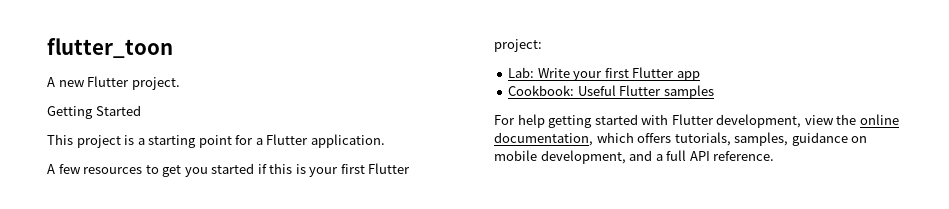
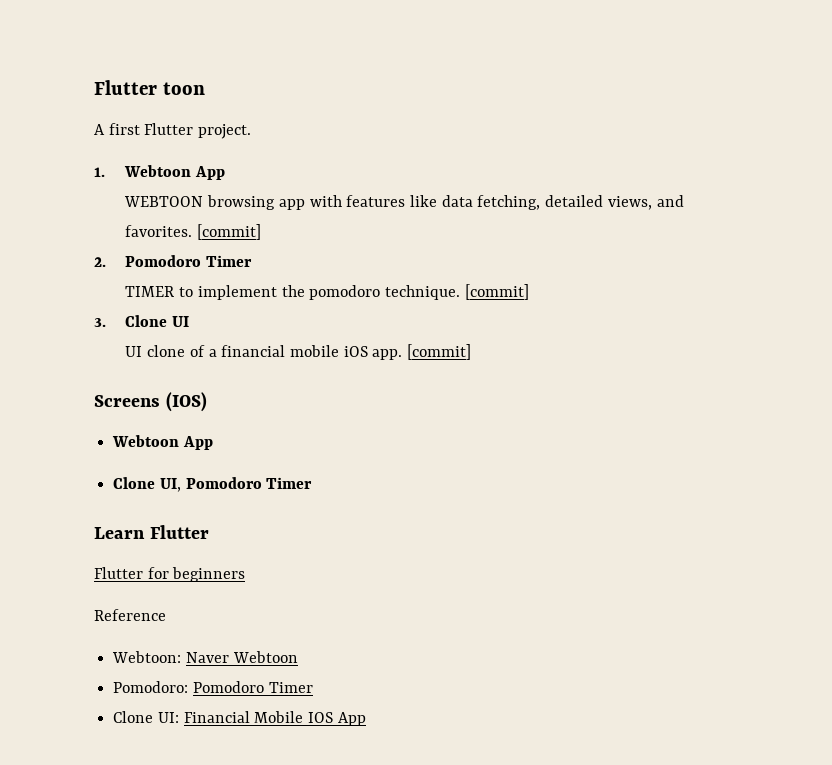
- flutter_toon
- A new Flutter project.
+ Flutter toon
+ A first Flutter project.
- Getting Started
- This project is a starting point for a Flutter application.
- A few resources to get you started if this is your first Flutter project:
- Lab: Write your first Flutter app
- Cookbook: Useful Flutter samples
- For help getting started with Flutter development, view the online documentation, which offers tutorials, samples, guidance on mobile development, and a full API reference.
+ 1. Webtoon App
+ WEBTOON browsing app with features like data fetching, detailed views, and favorites. [commit]
+ 2. Pomodoro Timer
+ TIMER to implement the pomodoro technique. [commit]
+ 3. Clone UI
+ UI clone of a financial mobile iOS app. [commit]
+ Screens (IOS)
+ Webtoon App
+ Clone UI, Pomodoro Timer
+ Learn Flutter
+ Flutter for beginners
+ Reference
+ Webtoon: Naver Webtoon
+ Pomodoro: Pomodoro Timer
+ Clone UI: Financial Mobile IOS App

